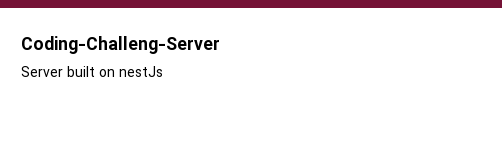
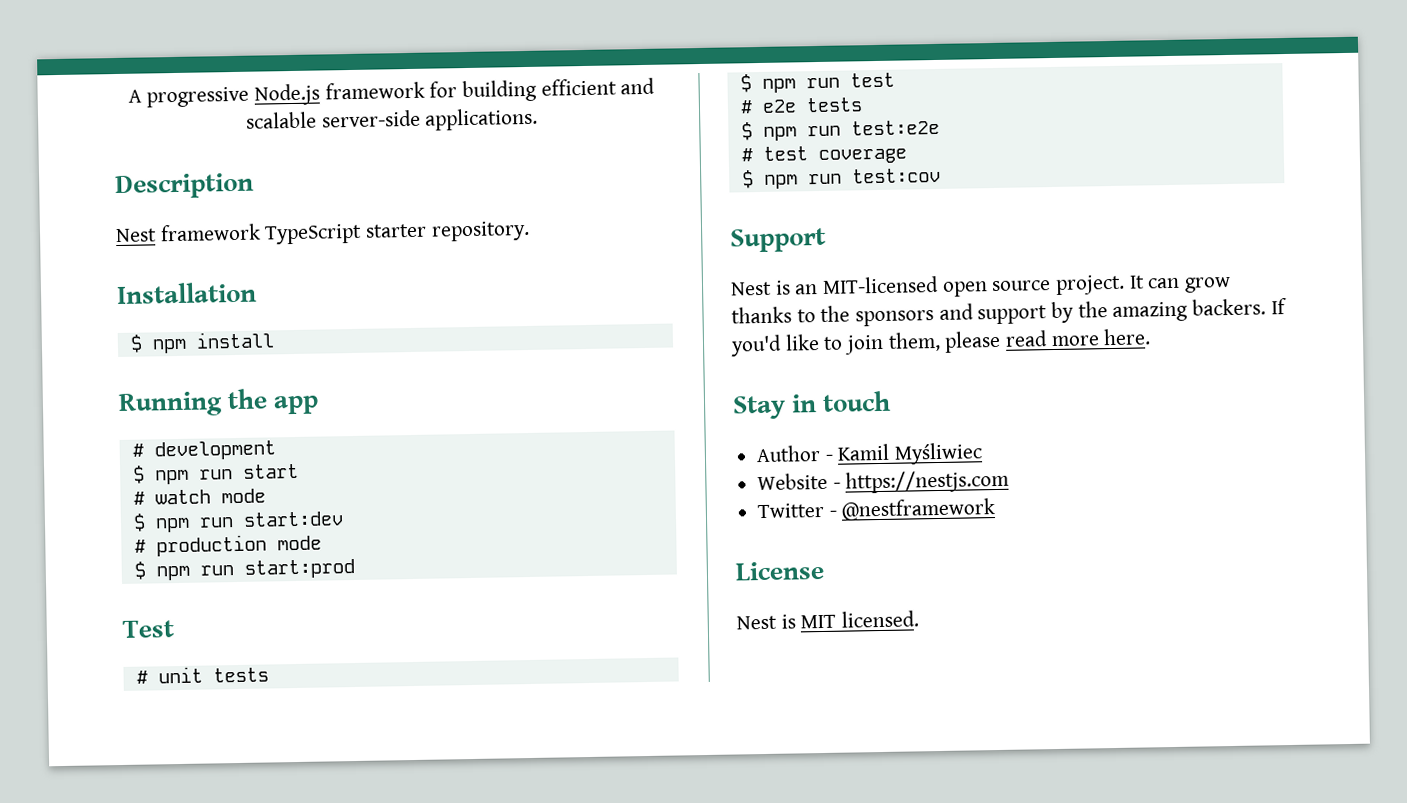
- Coding-Challeng-Server
- Server built on nestJs
+ A progressive Node.js framework for building efficient and scalable server-side applications.
+ Description
+ Nest framework TypeScript starter repository.
+ Installation
+ $ npm install
+ Running the app
+ # development
+ $ npm run start
+ # watch mode
+ $ npm run start:dev
+ # production mode
+ $ npm run start:prod
+ Test
+ # unit tests
+ $ npm run test
+ # e2e tests
+ $ npm run test:e2e
+ # test coverage
+ $ npm run test:cov
+ Support
+ Nest is an MIT-licensed open source project. It can grow thanks to the sponsors and support by the amazing backers. If you'd like to join them, please read more here.
+ Stay in touch
+ Author - Kamil Myśliwiec
+ Website - https://nestjs.com
+ Twitter - @nestframework
+ License
+ Nest is MIT licensed.

